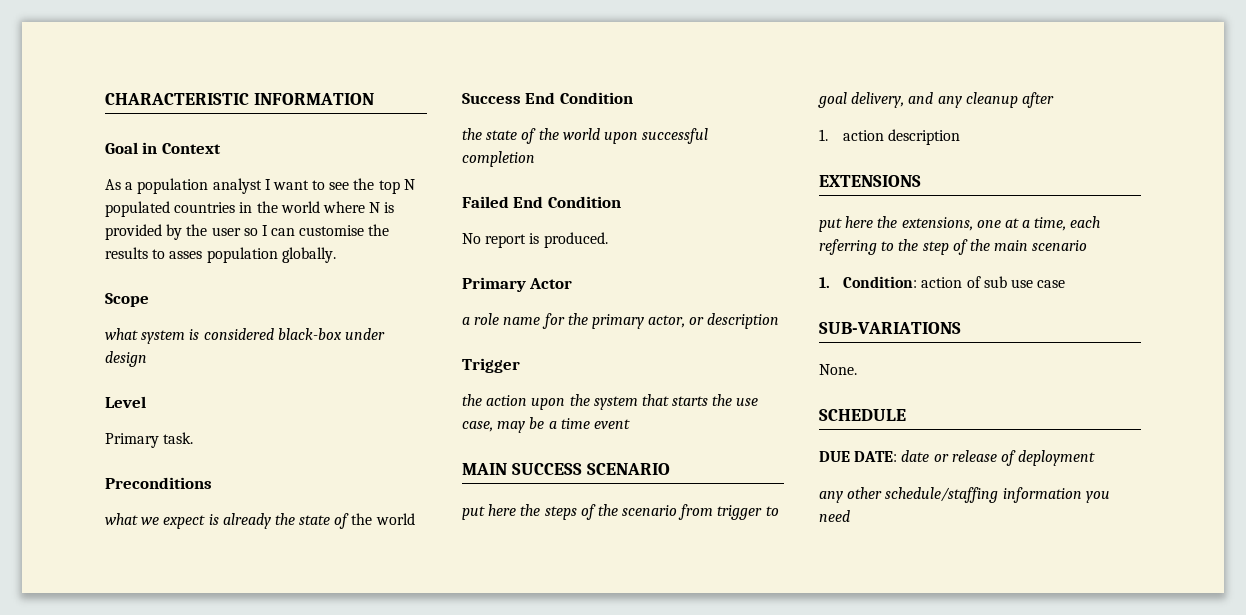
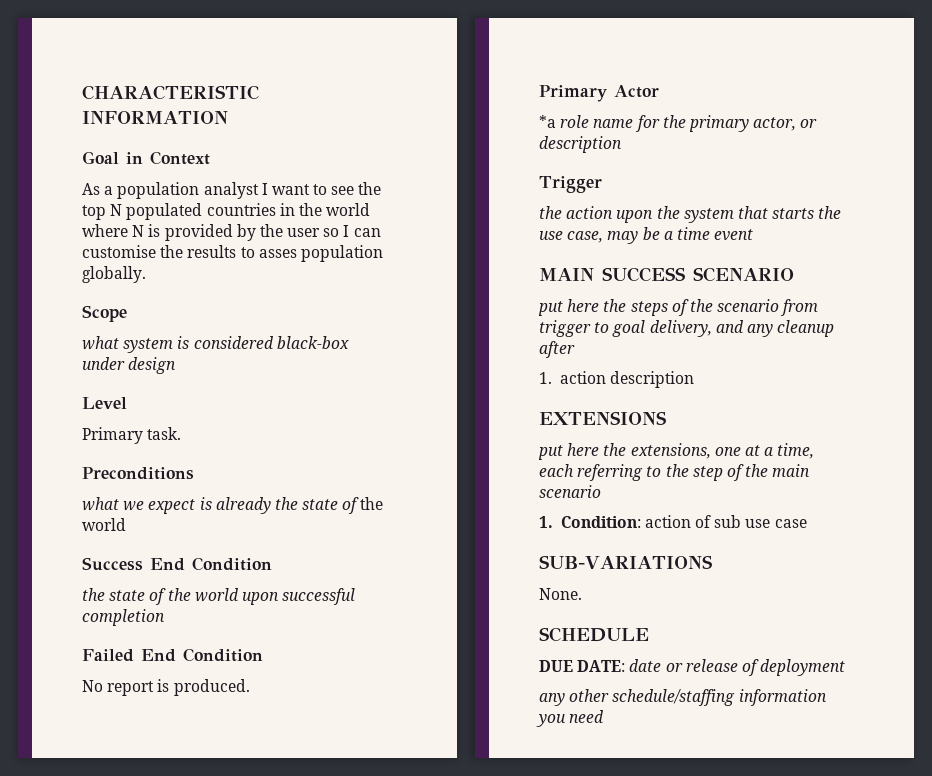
- a role name for the primary actor, or description
+ *a role name for the primary actor, or description

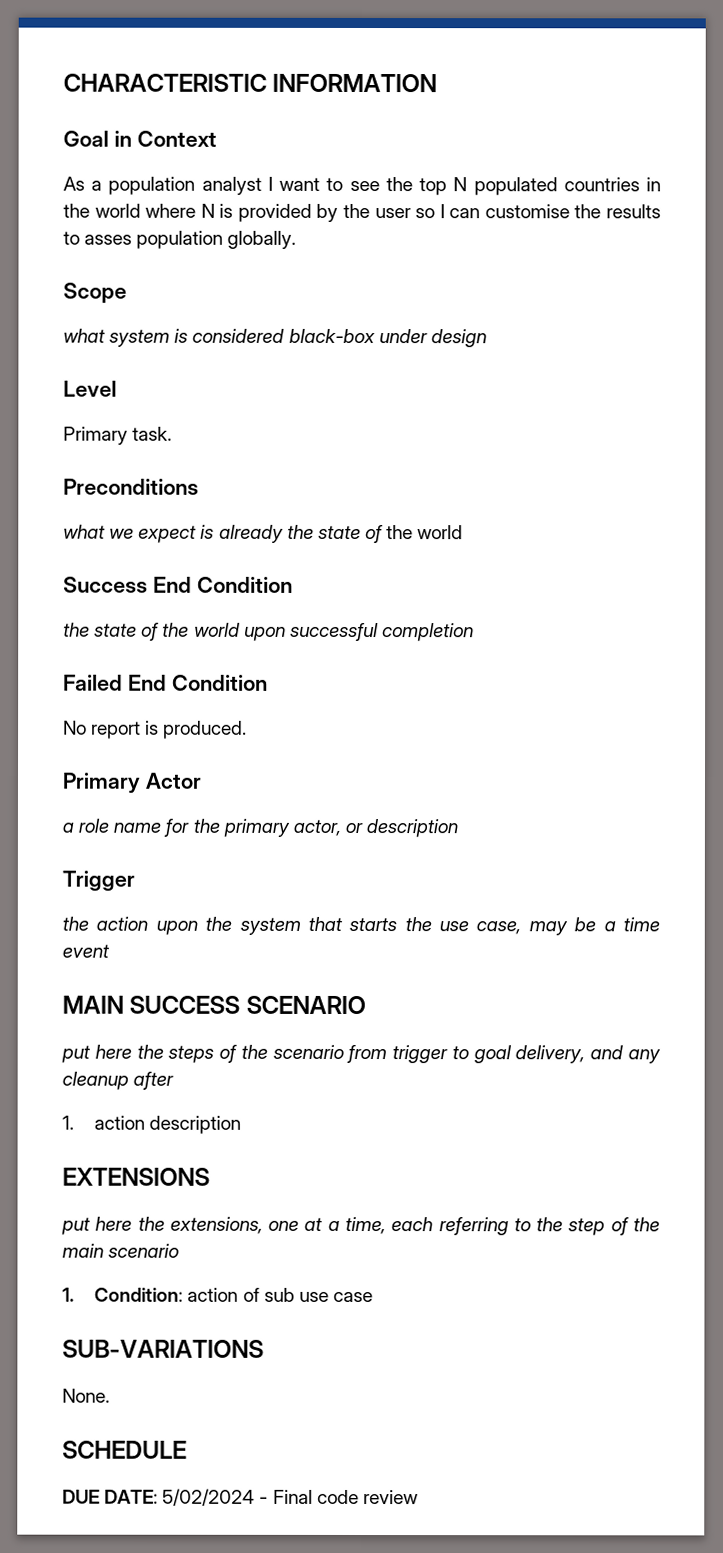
- *a role name for the primary actor, or description
+ a role name for the primary actor, or description
- DUE DATE: date or release of deployment
- any other schedule/staffing information you need
+ DUE DATE: 5/02/2024 - Final code review

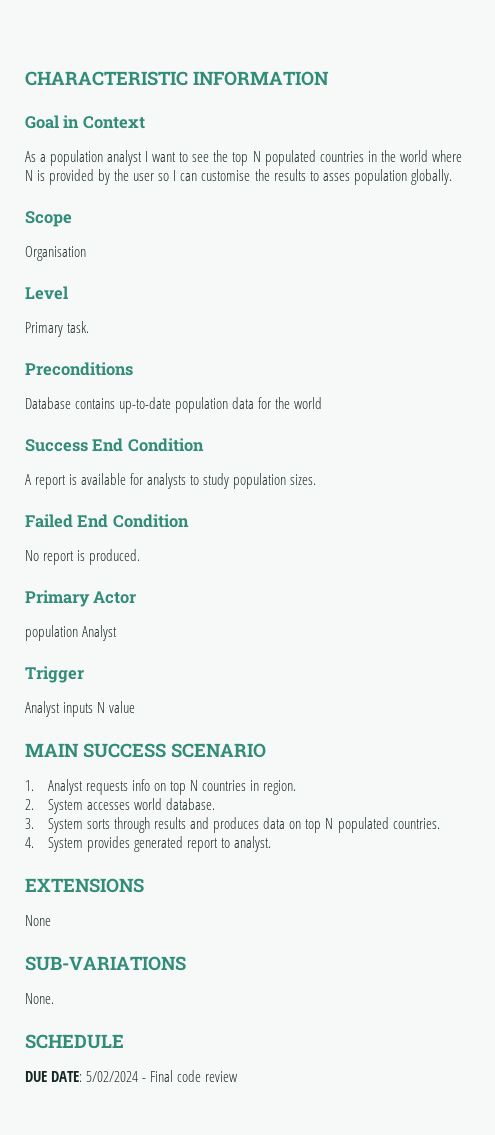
- what system is considered black-box under design
+ Organisation
  Level
  Primary task.
  Preconditions
- what we expect is already the state of the world
+ Database contains up-to-date population data for the world
- the state of the world upon successful completion
+ A report is available for analysts to study population sizes.
- a role name for the primary actor, or description
+ population Analyst
  Trigger
- the action upon the system that starts the use case, may be a time event
+ Analyst inputs N value
  MAIN SUCCESS SCENARIO
- put here the steps of the scenario from trigger to goal delivery, and any cleanup after
- 1. action description
+ 1. Analyst requests info on top N countries in region.
+ 2. System accesses world database.
+ 3. System sorts through results and produces data on top N populated countries.
+ 4. System provides generated report to analyst.
  EXTENSIONS
- put here the extensions, one at a time, each referring to the step of the main scenario
- 1. Condition: action of sub use case
+ None

